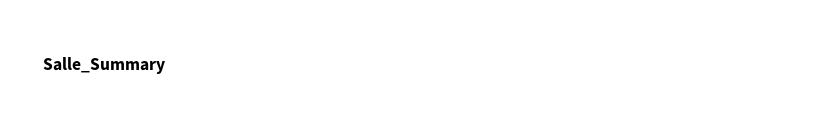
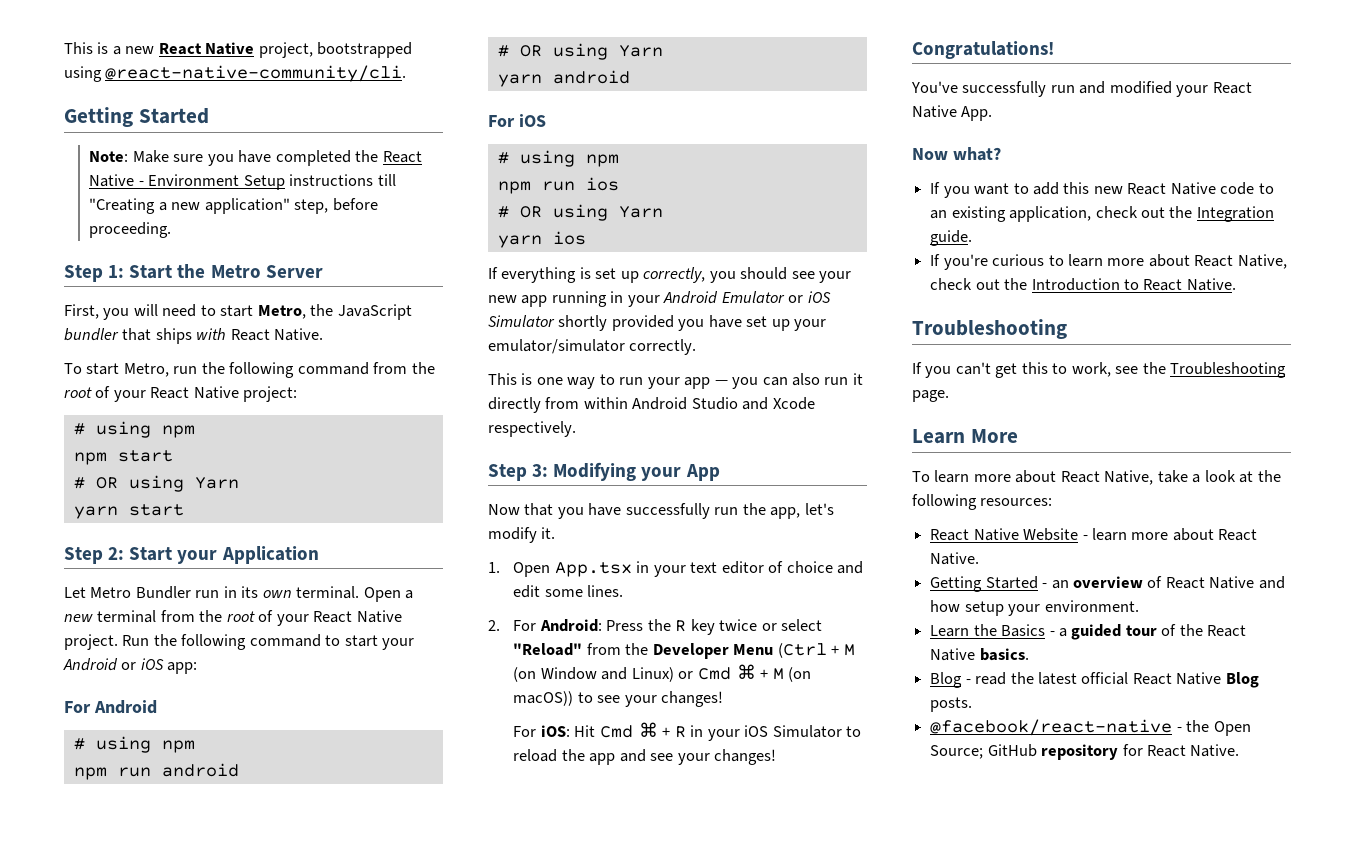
- Salle_Summary
+ This is a new React Native project, bootstrapped using @react-native-community/cli.
+ Getting Started
+ Note: Make sure you have completed the React Native - Environment Setup instructions till "Creating a new application" step, before proceeding.
+ Step 1: Start the Metro Server
+ First, you will need to start Metro, the JavaScript bundler that ships with React Native.
+ To start Metro, run the following command from the root of your React Native project:
+ # using npm
+ npm start
+ # OR using Yarn
+ yarn start
+ Step 2: Start your Application
+ Let Metro Bundler run in its own terminal. Open a new terminal from the root of your React Native project. Run the following command to start your Android or iOS app:
+ For Android
+ # using npm
+ npm run android
+ # OR using Yarn
+ yarn android
+ For iOS
+ # using npm
+ npm run ios
+ # OR using Yarn
+ yarn ios
+ If everything is set up correctly, you should see your new app running in your Android Emulator or iOS Simulator shortly provided you have set up your emulator/simulator correctly.
+ This is one way to run your app — you can also run it directly from within Android Studio and Xcode respectively.
+ Step 3: Modifying your App
+ Now that you have successfully run the app, let's modify it.
+ 1. Open App.tsx in your text editor of choice and edit some lines.
+ 2. For Android: Press the R key twice or select "Reload" from the Developer Menu (Ctrl + M (on Window and Linux) or Cmd ⌘ + M (on macOS)) to see your changes!
+ For iOS: Hit Cmd ⌘ + R in your iOS Simulator to reload the app and see your changes!
+ Congratulations!
+ You've successfully run and modified your React Native App.
+ Now what?
+ If you want to add this new React Native code to an existing application, check out the Integration guide.
+ If you're curious to learn more about React Native, check out the Introduction to React Native.
+ Troubleshooting
+ If you can't get this to work, see the Troubleshooting page.
+ Learn More
+ To learn more about React Native, take a look at the following resources:
+ React Native Website - learn more about React Native.
+ Getting Started - an overview of React Native and how setup your environment.
+ Learn the Basics - a guided tour of the React Native basics.
+ Blog - read the latest official React Native Blog posts.
+ @facebook/react-native - the Open Source; GitHub repository for React Native.

